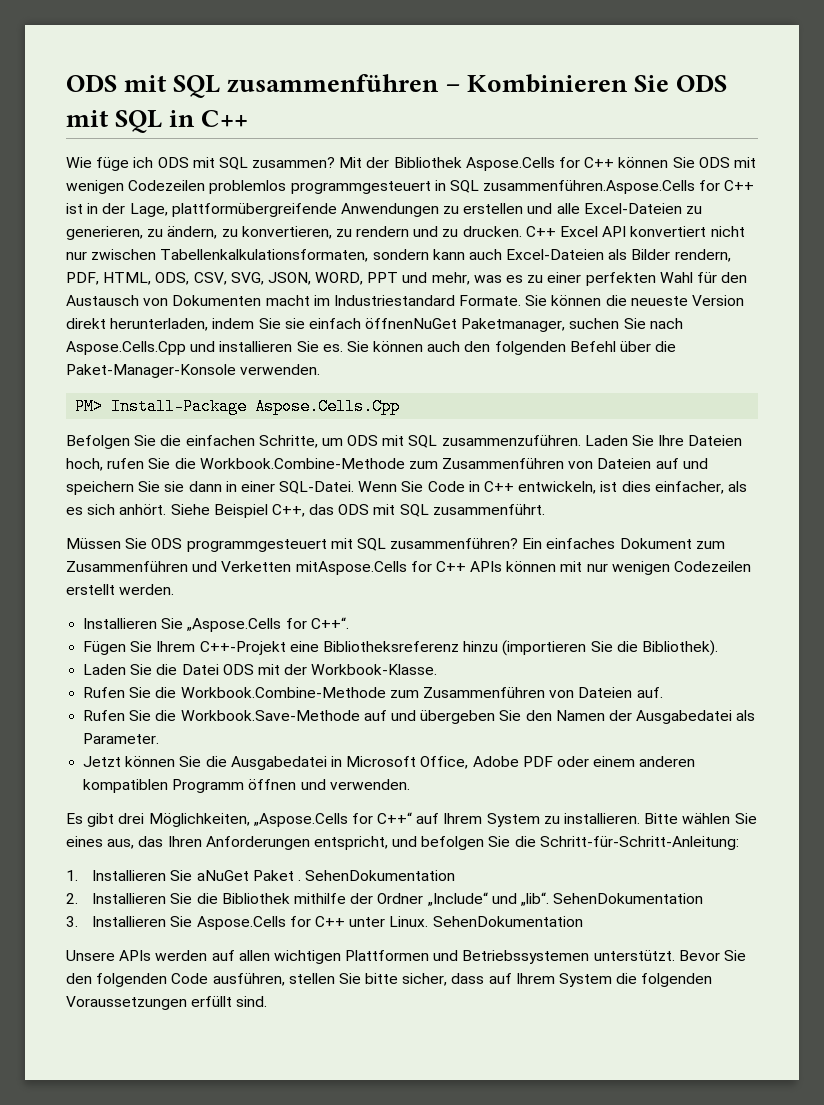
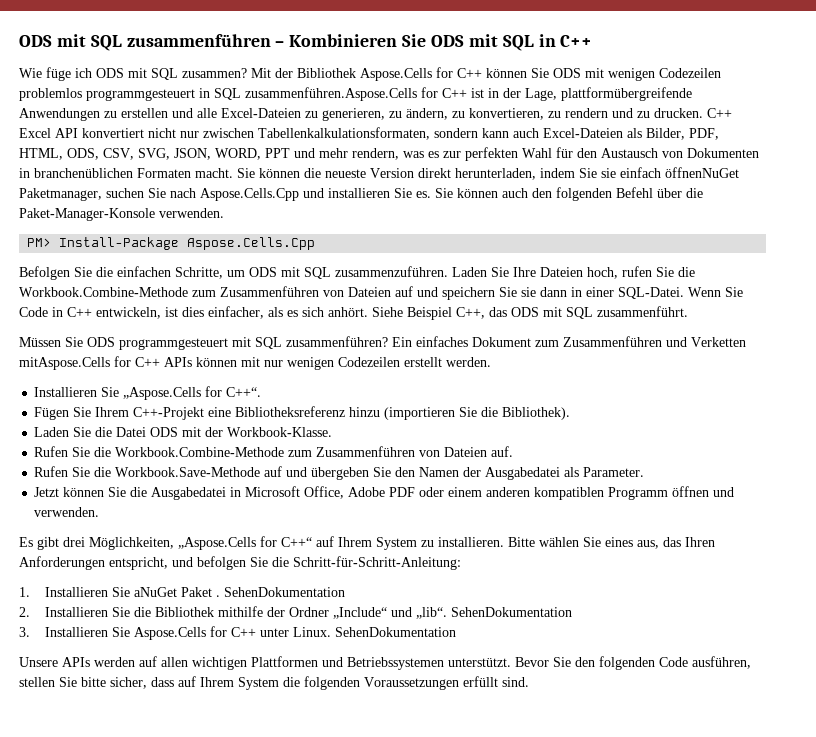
- C++ Excel API konvertiert nicht nur zwischen Tabellenkalkulationsformaten, sondern kann auch Excel-Dateien als Bilder rendern, PDF, HTML, ODS, CSV, SVG, JSON, WORD, PPT und mehr, was es zu einer perfekten Wahl für den Austausch von Dokumenten macht im Industriestandard Formate.
+ C++ Excel API konvertiert nicht nur zwischen Tabellenkalkulationsformaten, sondern kann auch Excel-Dateien als Bilder, PDF, HTML, ODS, CSV, SVG, JSON, WORD, PPT und mehr rendern, was es zur perfekten Wahl für den Austausch von Dokumenten in branchenüblichen Formaten macht.

